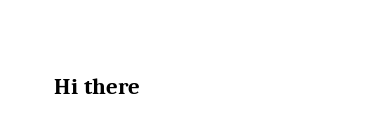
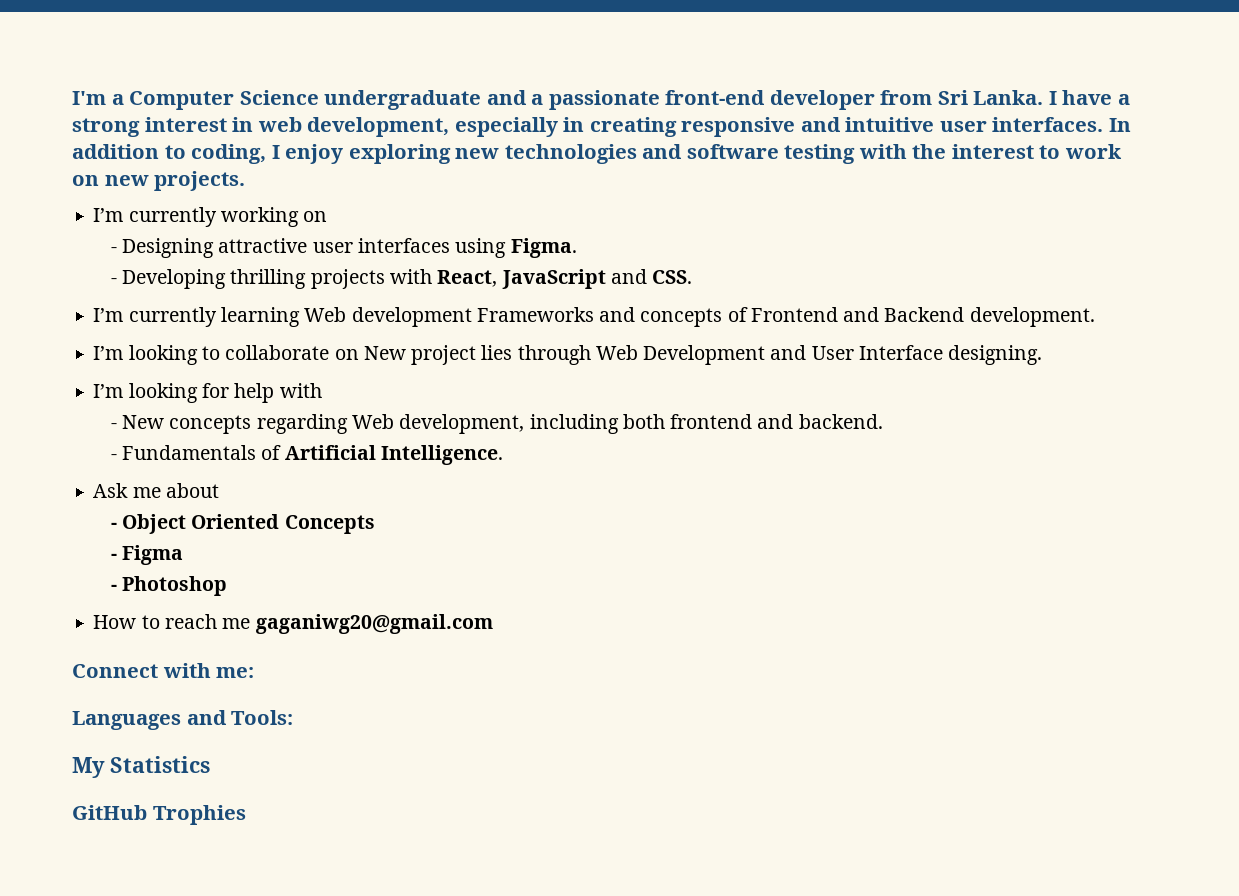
- Hi there
+ I'm a Computer Science undergraduate and a passionate front-end developer from Sri Lanka. I have a strong interest in web development, especially in creating responsive and intuitive user interfaces. In addition to coding, I enjoy exploring new technologies and software testing with the interest to work on new projects.
+ I’m currently working on
+ - Designing attractive user interfaces using Figma.
+ - Developing thrilling projects with React, JavaScript and CSS.
+ I’m currently learning Web development Frameworks and concepts of Frontend and Backend development.
+ I’m looking to collaborate on New project lies through Web Development and User Interface designing.
+ I’m looking for help with
+ - New concepts regarding Web development, including both frontend and backend.
+ - Fundamentals of Artificial Intelligence.
+ Ask me about
+ - Object Oriented Concepts
+ - Figma
+ - Photoshop
+ How to reach me gaganiwg20@gmail.com
+ Connect with me:
+ Languages and Tools:
+ My Statistics
+ GitHub Trophies

